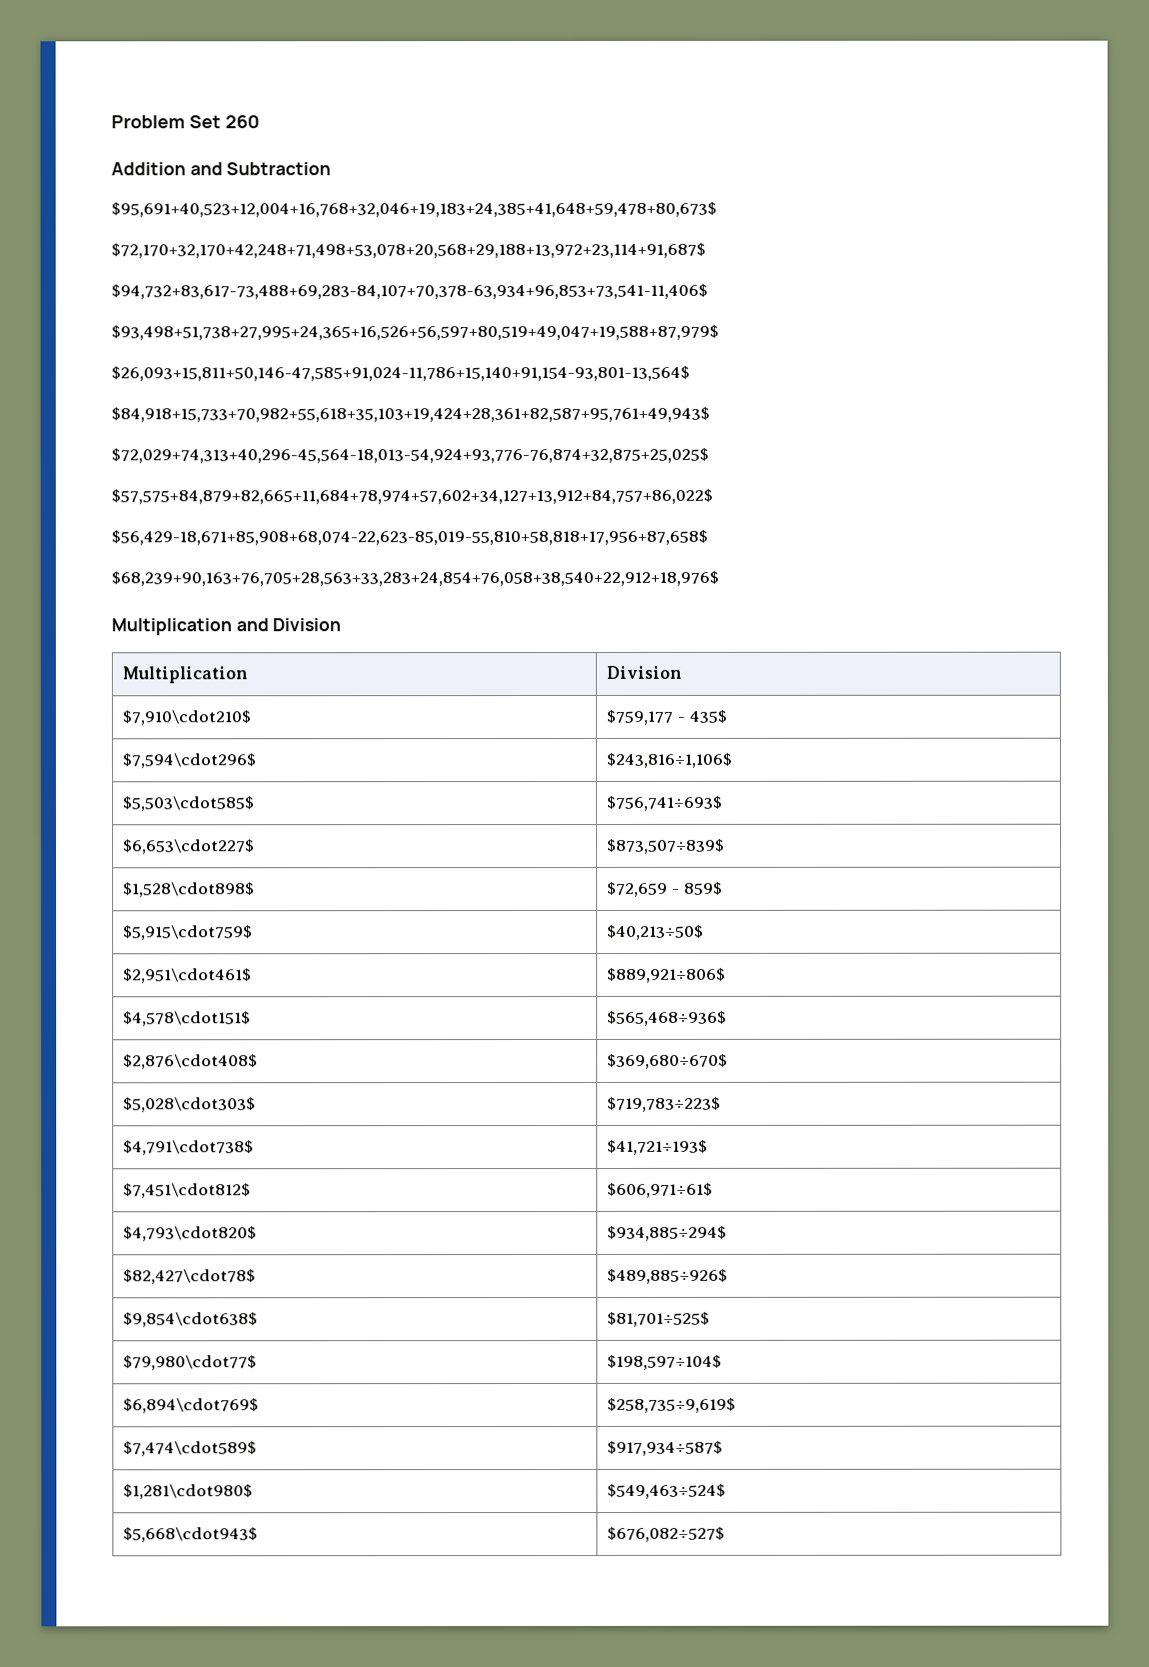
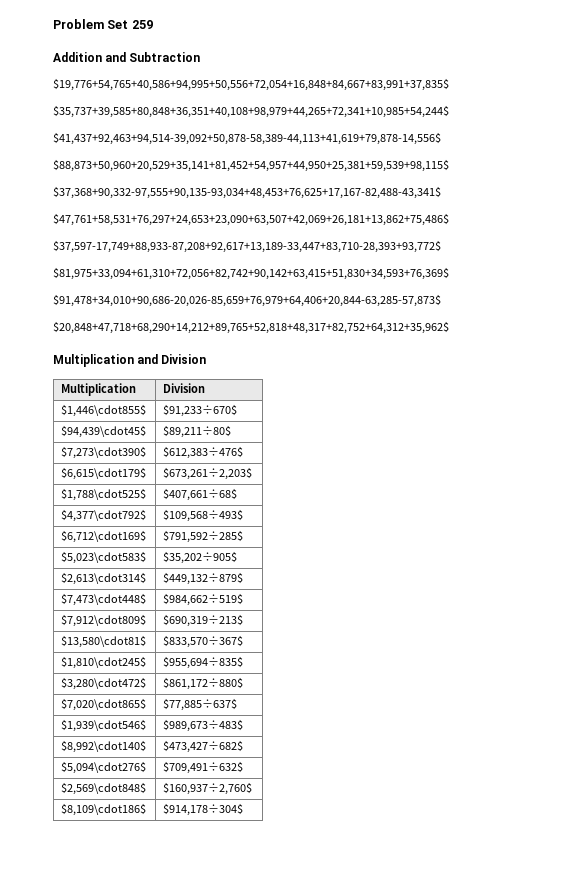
- Problem Set 260
+ Problem Set 259
- $95,691+40,523+12,004+16,768+32,046+19,183+24,385+41,648+59,478+80,673$
- $72,170+32,170+42,248+71,498+53,078+20,568+29,188+13,972+23,114+91,687$
- $94,732+83,617-73,488+69,283-84,107+70,378-63,934+96,853+73,541-11,406$
- $93,498+51,738+27,995+24,365+16,526+56,597+80,519+49,047+19,588+87,979$
- $26,093+15,811+50,146-47,585+91,024-11,786+15,140+91,154-93,801-13,564$
- $84,918+15,733+70,982+55,618+35,103+19,424+28,361+82,587+95,761+49,943$
- $72,029+74,313+40,296-45,564-18,013-54,924+93,776-76,874+32,875+25,025$
- $57,575+84,879+82,665+11,684+78,974+57,602+34,127+13,912+84,757+86,022$
- $56,429-18,671+85,908+68,074-22,623-85,019-55,810+58,818+17,956+87,658$
- $68,239+90,163+76,705+28,563+33,283+24,854+76,058+38,540+22,912+18,976$
+ $19,776+54,765+40,586+94,995+50,556+72,054+16,848+84,667+83,991+37,835$
+ $35,737+39,585+80,848+36,351+40,108+98,979+44,265+72,341+10,985+54,244$
+ $41,437+92,463+94,514-39,092+50,878-58,389-44,113+41,619+79,878-14,556$
+ $88,873+50,960+20,529+35,141+81,452+54,957+44,950+25,381+59,539+98,115$
+ $37,368+90,332-97,555+90,135-93,034+48,453+76,625+17,167-82,488-43,341$
+ $47,761+58,531+76,297+24,653+23,090+63,507+42,069+26,181+13,862+75,486$
+ $37,597-17,749+88,933-87,208+92,617+13,189-33,447+83,710-28,393+93,772$
+ $81,975+33,094+61,310+72,056+82,742+90,142+63,415+51,830+34,593+76,369$
+ $91,478+34,010+90,686-20,026-85,659+76,979+64,406+20,844-63,285-57,873$
+ $20,848+47,718+68,290+14,212+89,765+52,818+48,317+82,752+64,312+35,962$
- $7,910\cdot210$ | $759,177 - 435$
- $7,594\cdot296$ | $243,816÷1,106$
- $5,503\cdot585$ | $756,741÷693$
- $6,653\cdot227$ | $873,507÷839$
- $1,528\cdot898$ | $72,659 - 859$
- $5,915\cdot759$ | $40,213÷50$
- $2,951\cdot461$ | $889,921÷806$
- $4,578\cdot151$ | $565,468÷936$
- $2,876\cdot408$ | $369,680÷670$
- $5,028\cdot303$ | $719,783÷223$
- $4,791\cdot738$ | $41,721÷193$
- $7,451\cdot812$ | $606,971÷61$
- $4,793\cdot820$ | $934,885÷294$
- $82,427\cdot78$ | $489,885÷926$
- $9,854\cdot638$ | $81,701÷525$
- $79,980\cdot77$ | $198,597÷104$
- $6,894\cdot769$ | $258,735÷9,619$
- $7,474\cdot589$ | $917,934÷587$
- $1,281\cdot980$ | $549,463÷524$
- $5,668\cdot943$ | $676,082÷527$
+ $1,446\cdot855$ | $91,233÷670$
+ $94,439\cdot45$ | $89,211÷80$
+ $7,273\cdot390$ | $612,383÷476$
+ $6,615\cdot179$ | $673,261÷2,203$
+ $1,788\cdot525$ | $407,661÷68$
+ $4,377\cdot792$ | $109,568÷493$
+ $6,712\cdot169$ | $791,592÷285$
+ $5,023\cdot583$ | $35,202÷905$
+ $2,613\cdot314$ | $449,132÷879$
+ $7,473\cdot448$ | $984,662÷519$
+ $7,912\cdot809$ | $690,319÷213$
+ $13,580\cdot81$ | $833,570÷367$
+ $1,810\cdot245$ | $955,694÷835$
+ $3,280\cdot472$ | $861,172÷880$
+ $7,020\cdot865$ | $77,885÷637$
+ $1,939\cdot546$ | $989,673÷483$
+ $8,992\cdot140$ | $473,427÷682$
+ $5,094\cdot276$ | $709,491÷632$
+ $2,569\cdot848$ | $160,937÷2,760$
+ $8,109\cdot186$ | $914,178÷304$

